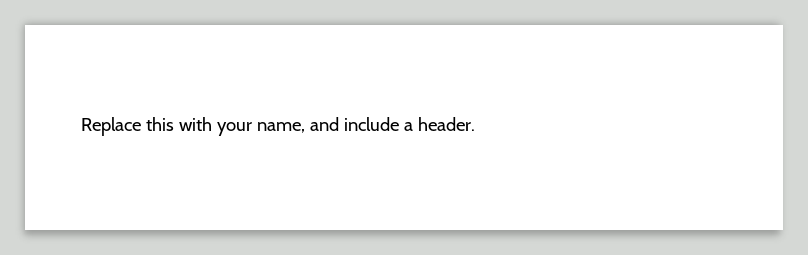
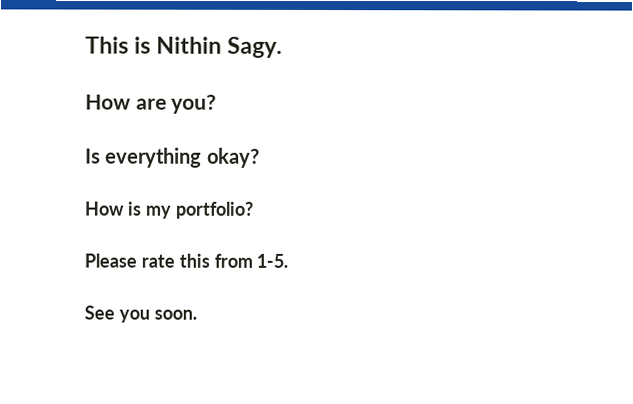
- Replace this with your name, and include a header.
+ This is Nithin Sagy.
+ How are you?
+ Is everything okay?
+ How is my portfolio?
+ Please rate this from 1-5.
+ See you soon.

